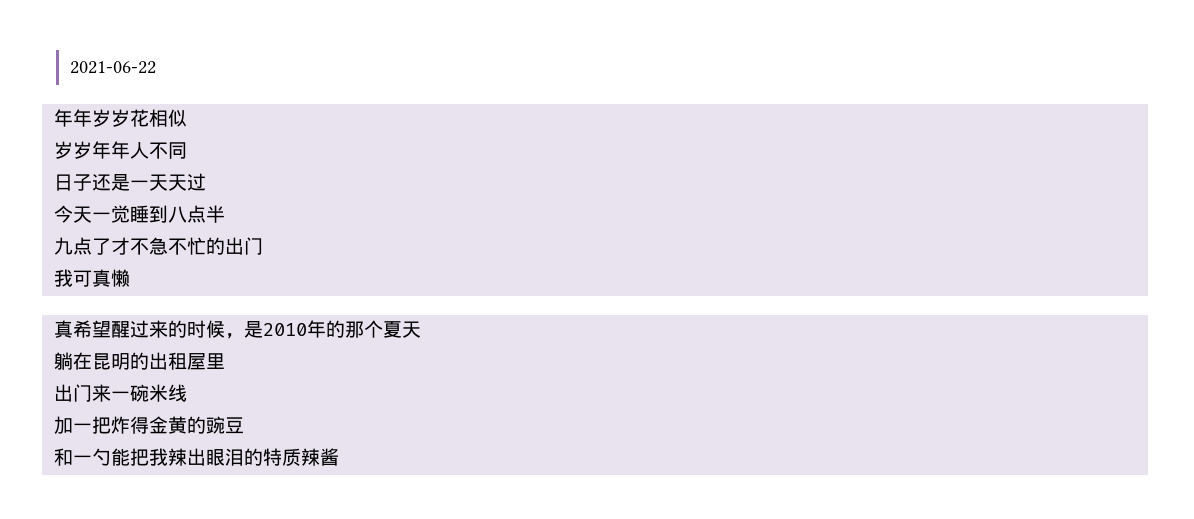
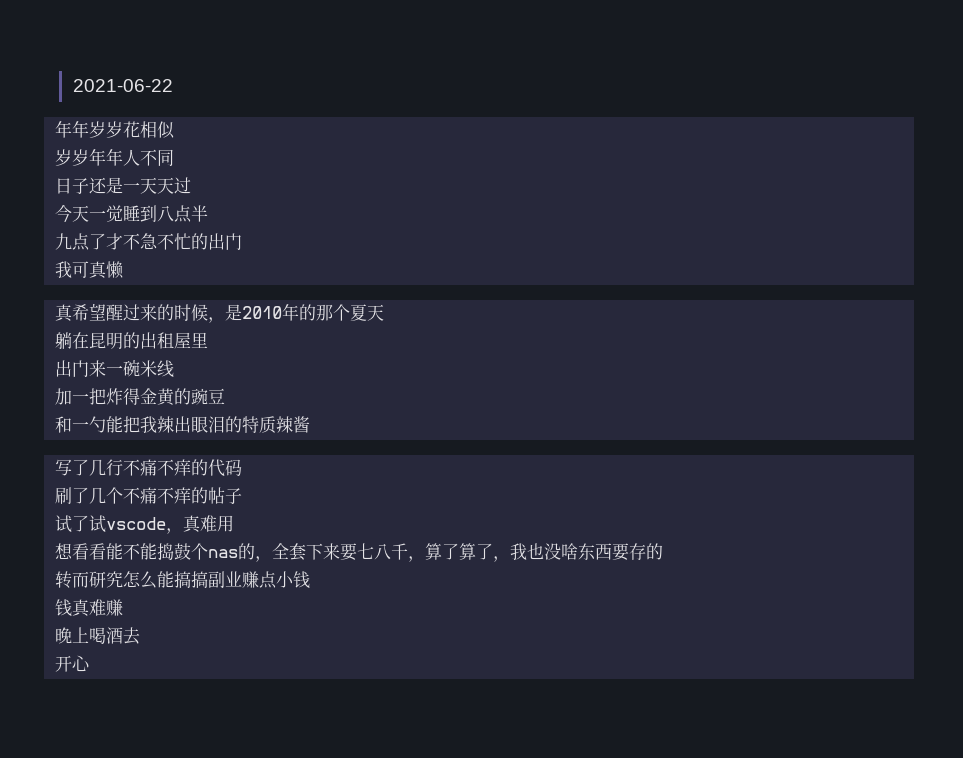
+ 写了几行不痛不痒的代码
+ 刷了几个不痛不痒的帖子
+ 试了试vscode，真难用
+ 想看看能不能捣鼓个nas的，全套下来要七八千，算了算了，我也没啥东西要存的
+ 转而研究怎么能搞搞副业赚点小钱
+ 钱真难赚
+ 晚上喝酒去
+ 开心

